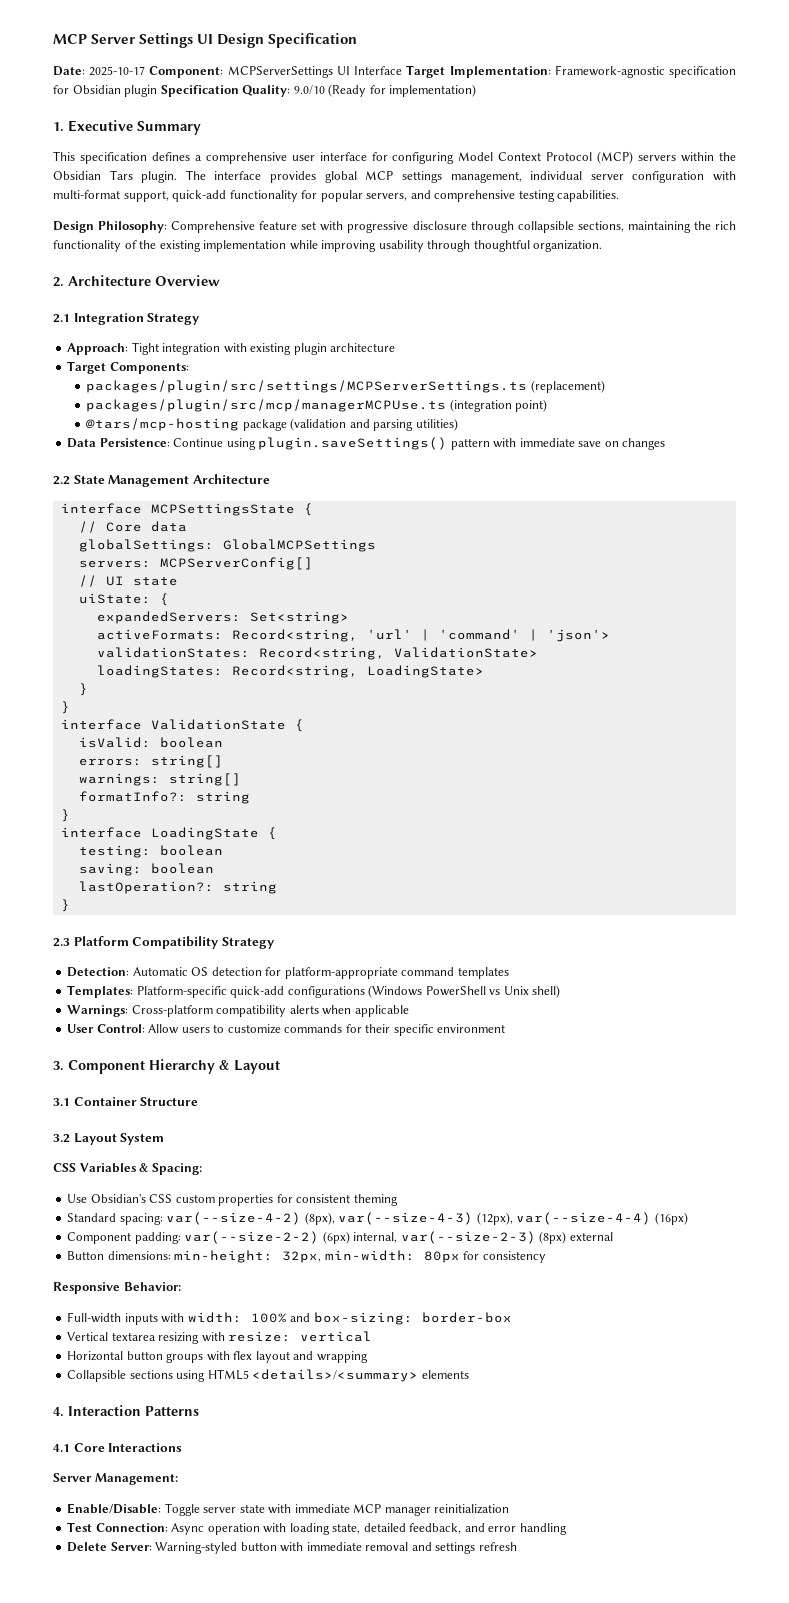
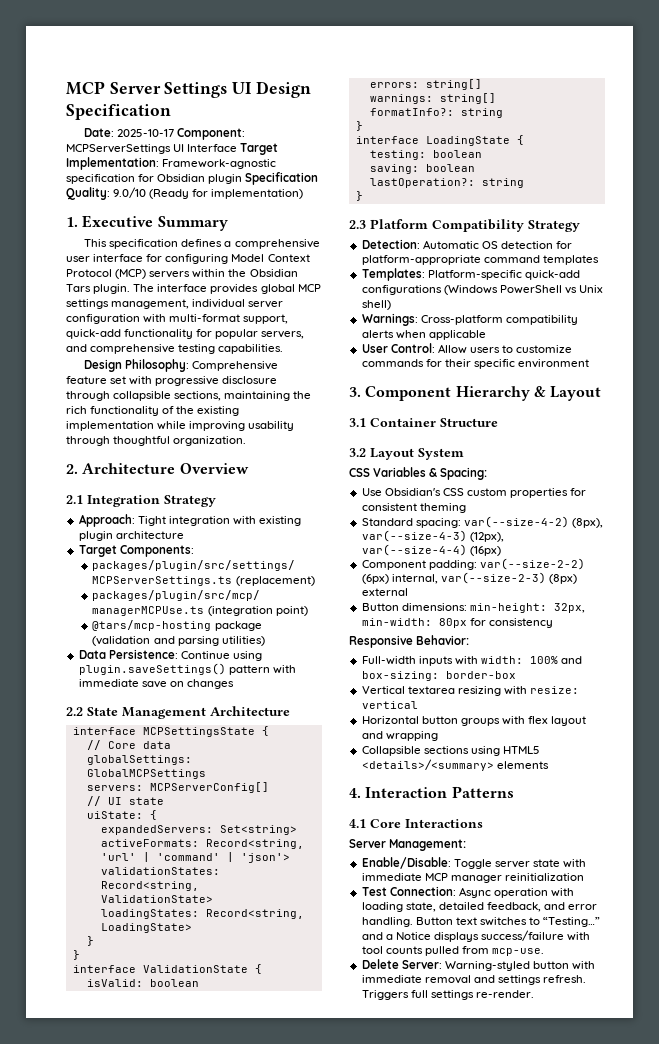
- Test Connection: Async operation with loading state, detailed feedback, and error handling
+ Test Connection: Async operation with loading state, detailed feedback, and error handling. Button text switches to “Testing…” and a Notice displays success/failure with tool counts pulled from mcp-use.
- Delete Server: Warning-styled button with immediate removal and settings refresh
+ Delete Server: Warning-styled button with immediate removal and settings refresh. Triggers full settings re-render.

